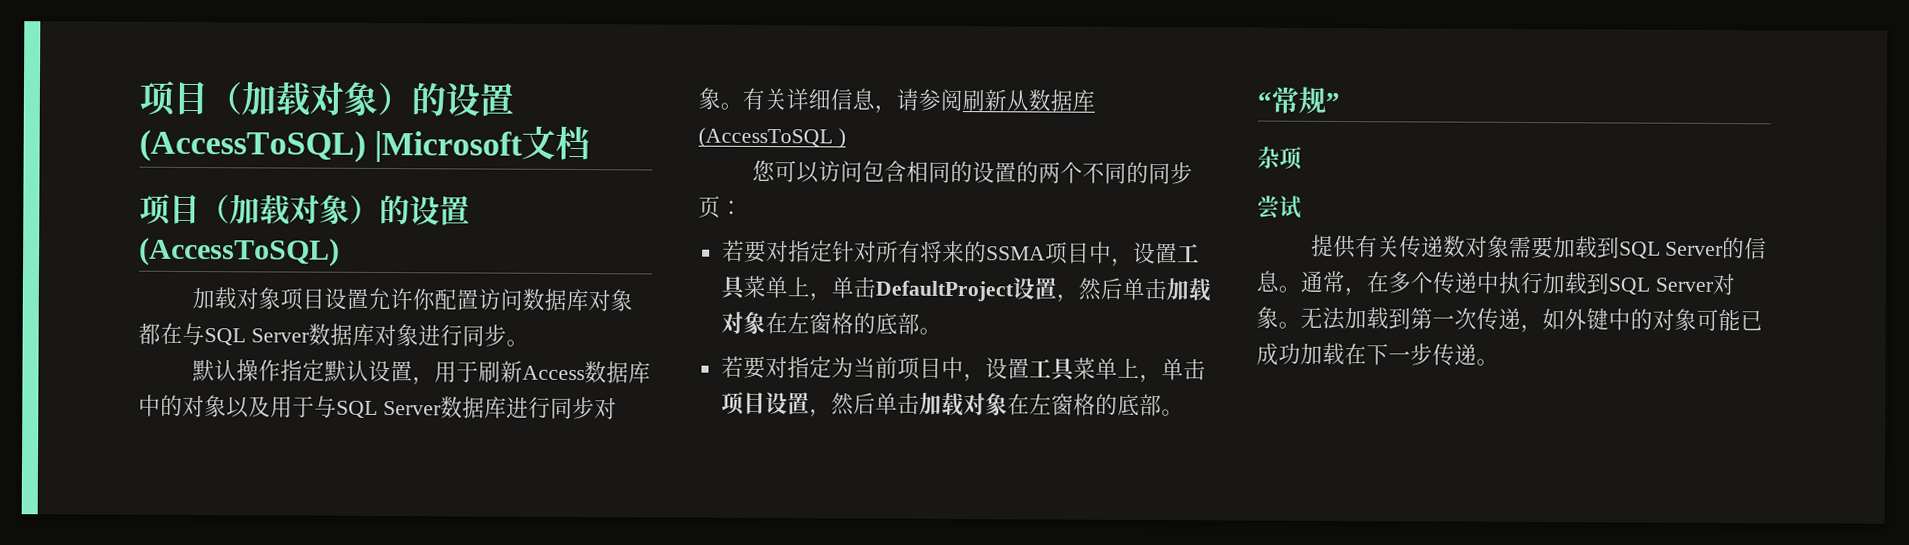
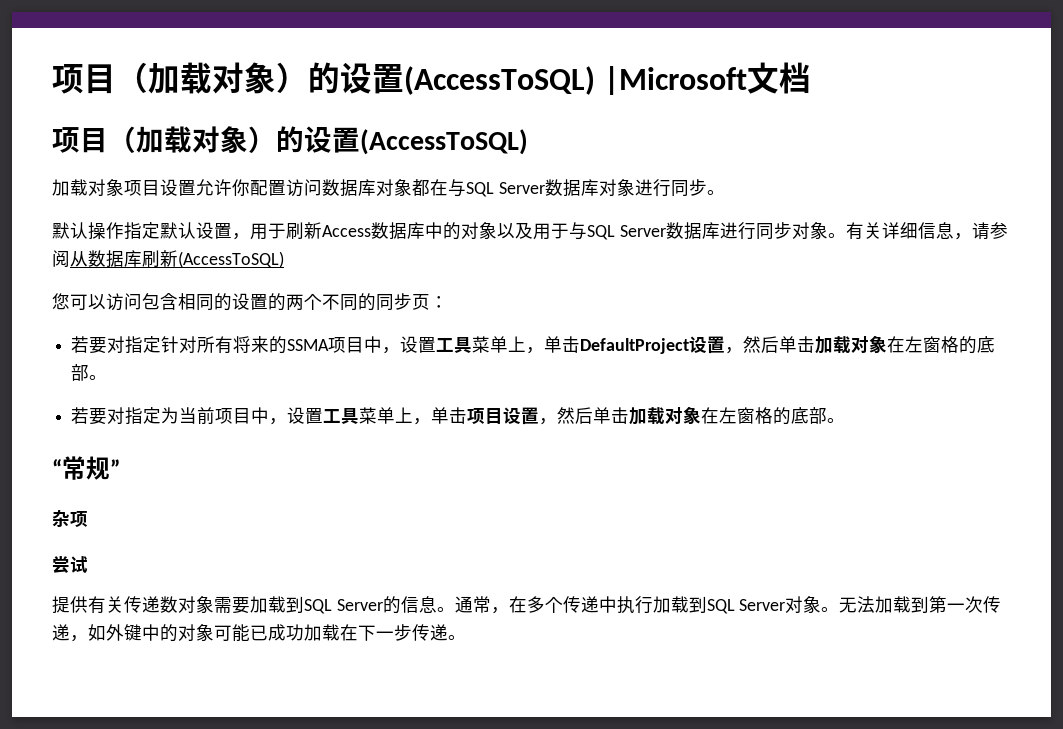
- 有关详细信息，请参阅刷新从数据库(AccessToSQL )
+ 有关详细信息，请参阅从数据库刷新(AccessToSQL)

